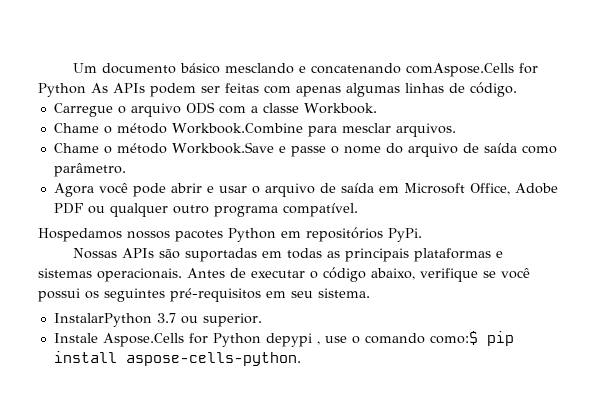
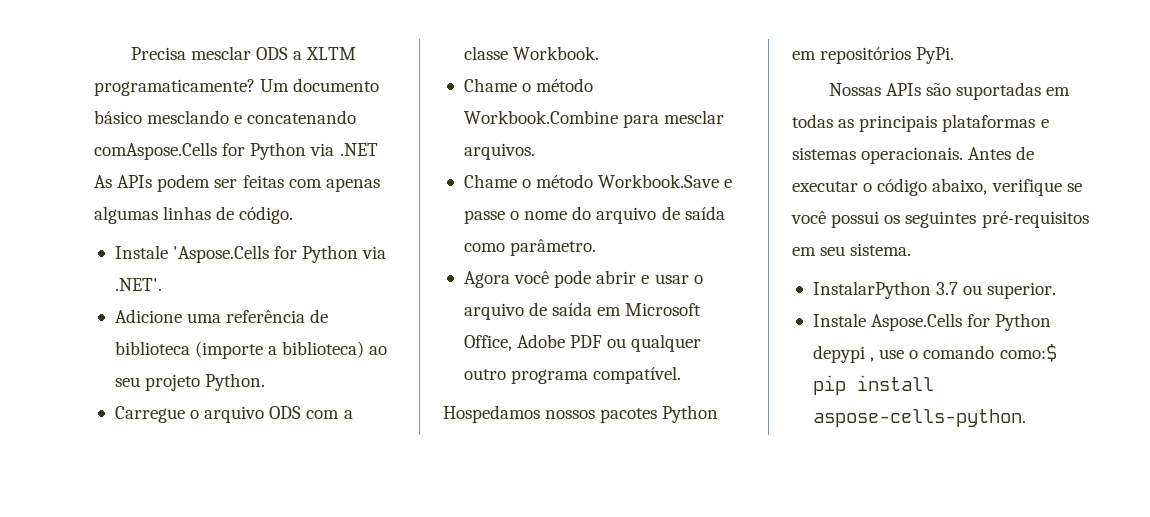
+ Precisa mesclar ODS a XLTM programaticamente?
- Um documento básico mesclando e concatenando comAspose.Cells for Python As APIs podem ser feitas com apenas algumas linhas de código.
+ Um documento básico mesclando e concatenando comAspose.Cells for Python via .NET As APIs podem ser feitas com apenas algumas linhas de código.
+ Instale 'Aspose.Cells for Python via .NET'.
+ Adicione uma referência de biblioteca (importe a biblioteca) ao seu projeto Python.

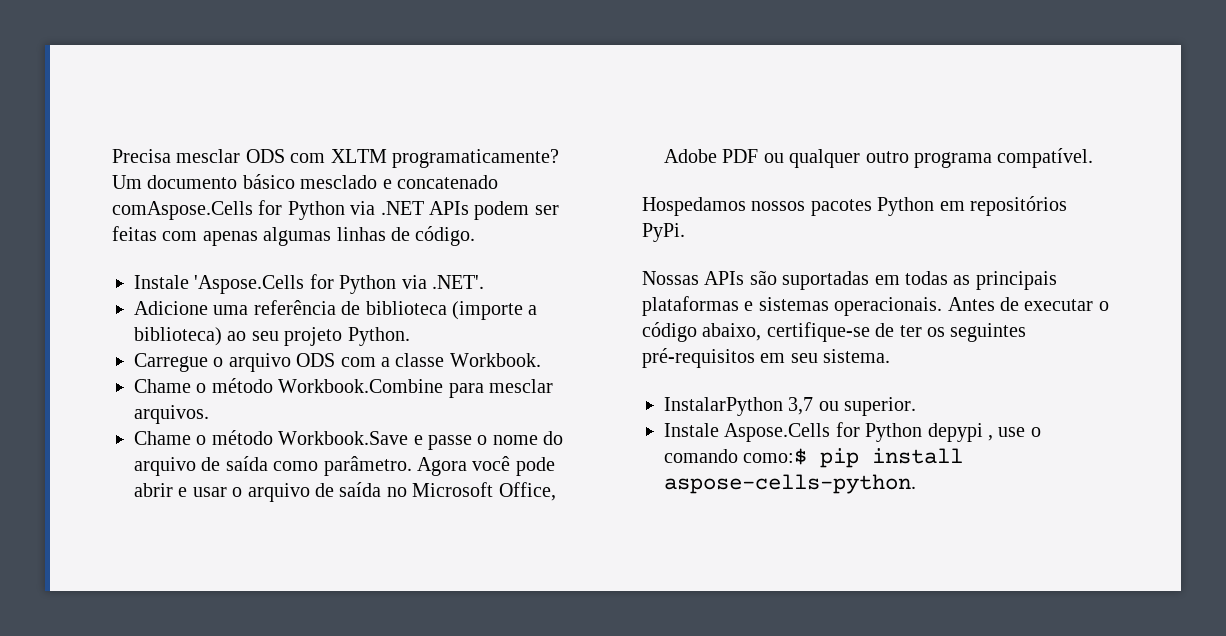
- Precisa mesclar ODS a XLTM programaticamente?
+ Precisa mesclar ODS com XLTM programaticamente?
- Um documento básico mesclando e concatenando comAspose.Cells for Python via .NET As APIs podem ser feitas com apenas algumas linhas de código.
+ Um documento básico mesclado e concatenado comAspose.Cells for Python via .NET APIs podem ser feitas com apenas algumas linhas de código.
- Chame o método Workbook.Save e passe o nome do arquivo de saída como parâmetro.
- Agora você pode abrir e usar o arquivo de saída em Microsoft Office, Adobe PDF ou qualquer outro programa compatível.
+ Chame o método Workbook.Save e passe o nome do arquivo de saída como parâmetro. Agora você pode abrir e usar o arquivo de saída no Microsoft Office, Adobe PDF ou qualquer outro programa compatível.
- Antes de executar o código abaixo, verifique se você possui os seguintes pré-requisitos em seu sistema.
+ Antes de executar o código abaixo, certifique-se de ter os seguintes pré-requisitos em seu sistema.
- InstalarPython 3.7 ou superior.
+ InstalarPython 3,7 ou superior.

